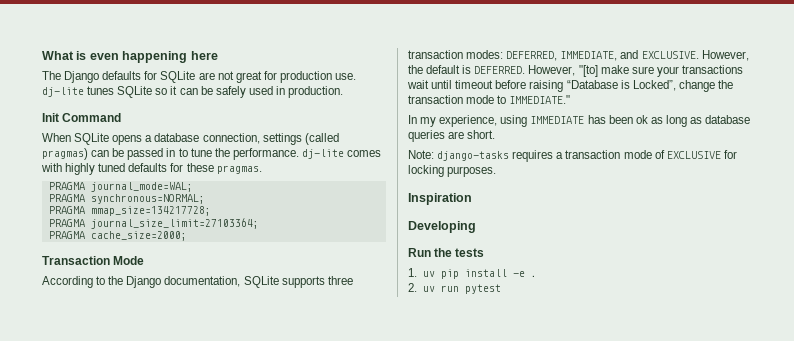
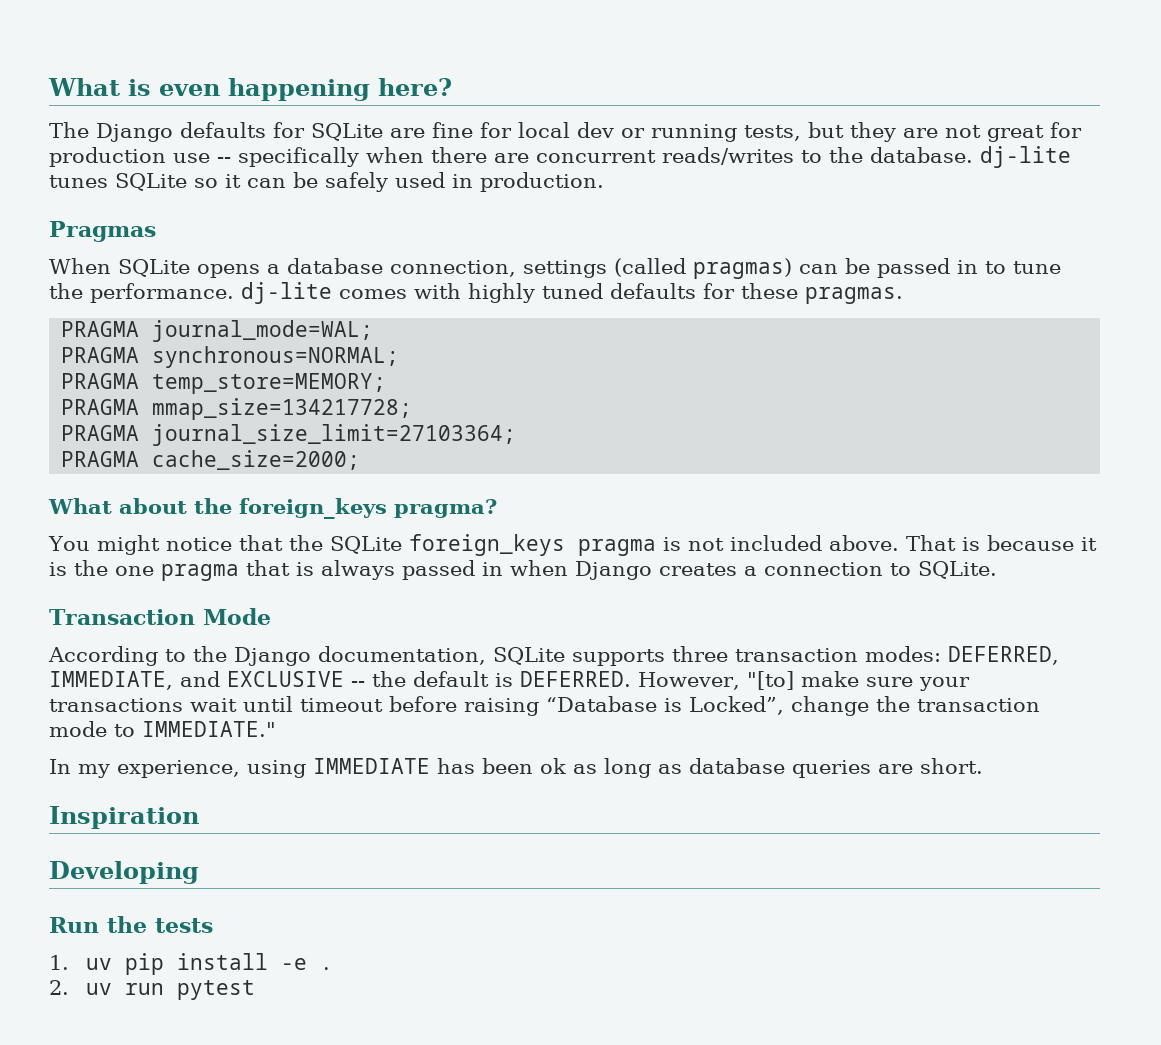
- What is even happening here
+ What is even happening here?
- The Django defaults for SQLite are not great for production use. dj-lite tunes SQLite so it can be safely used in production.
+ The Django defaults for SQLite are fine for local dev or running tests, but they are not great for production use -- specifically when there are concurrent reads/writes to the database. dj-lite tunes SQLite so it can be safely used in production.
- Init Command
+ Pragmas
+ PRAGMA temp_store=MEMORY;
+ What about the foreign_keys pragma?
+ You might notice that the SQLite foreign_keys pragma is not included above. That is because it is the one pragma that is always passed in when Django creates a connection to SQLite.
- According to the Django documentation, SQLite supports three transaction modes: DEFERRED, IMMEDIATE, and EXCLUSIVE. However, the default is DEFERRED.
+ According to the Django documentation, SQLite supports three transaction modes: DEFERRED, IMMEDIATE, and EXCLUSIVE -- the default is DEFERRED.
- Note: django-tasks requires a transaction mode of EXCLUSIVE for locking purposes.

